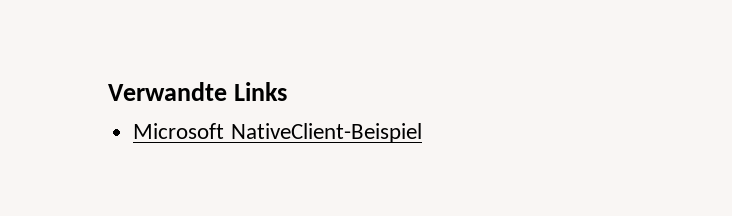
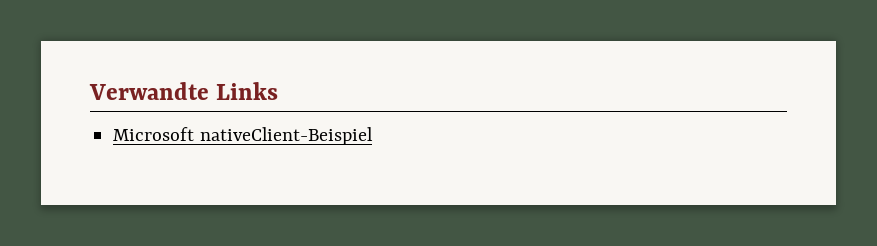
- Microsoft NativeClient-Beispiel
+ Microsoft nativeClient-Beispiel

